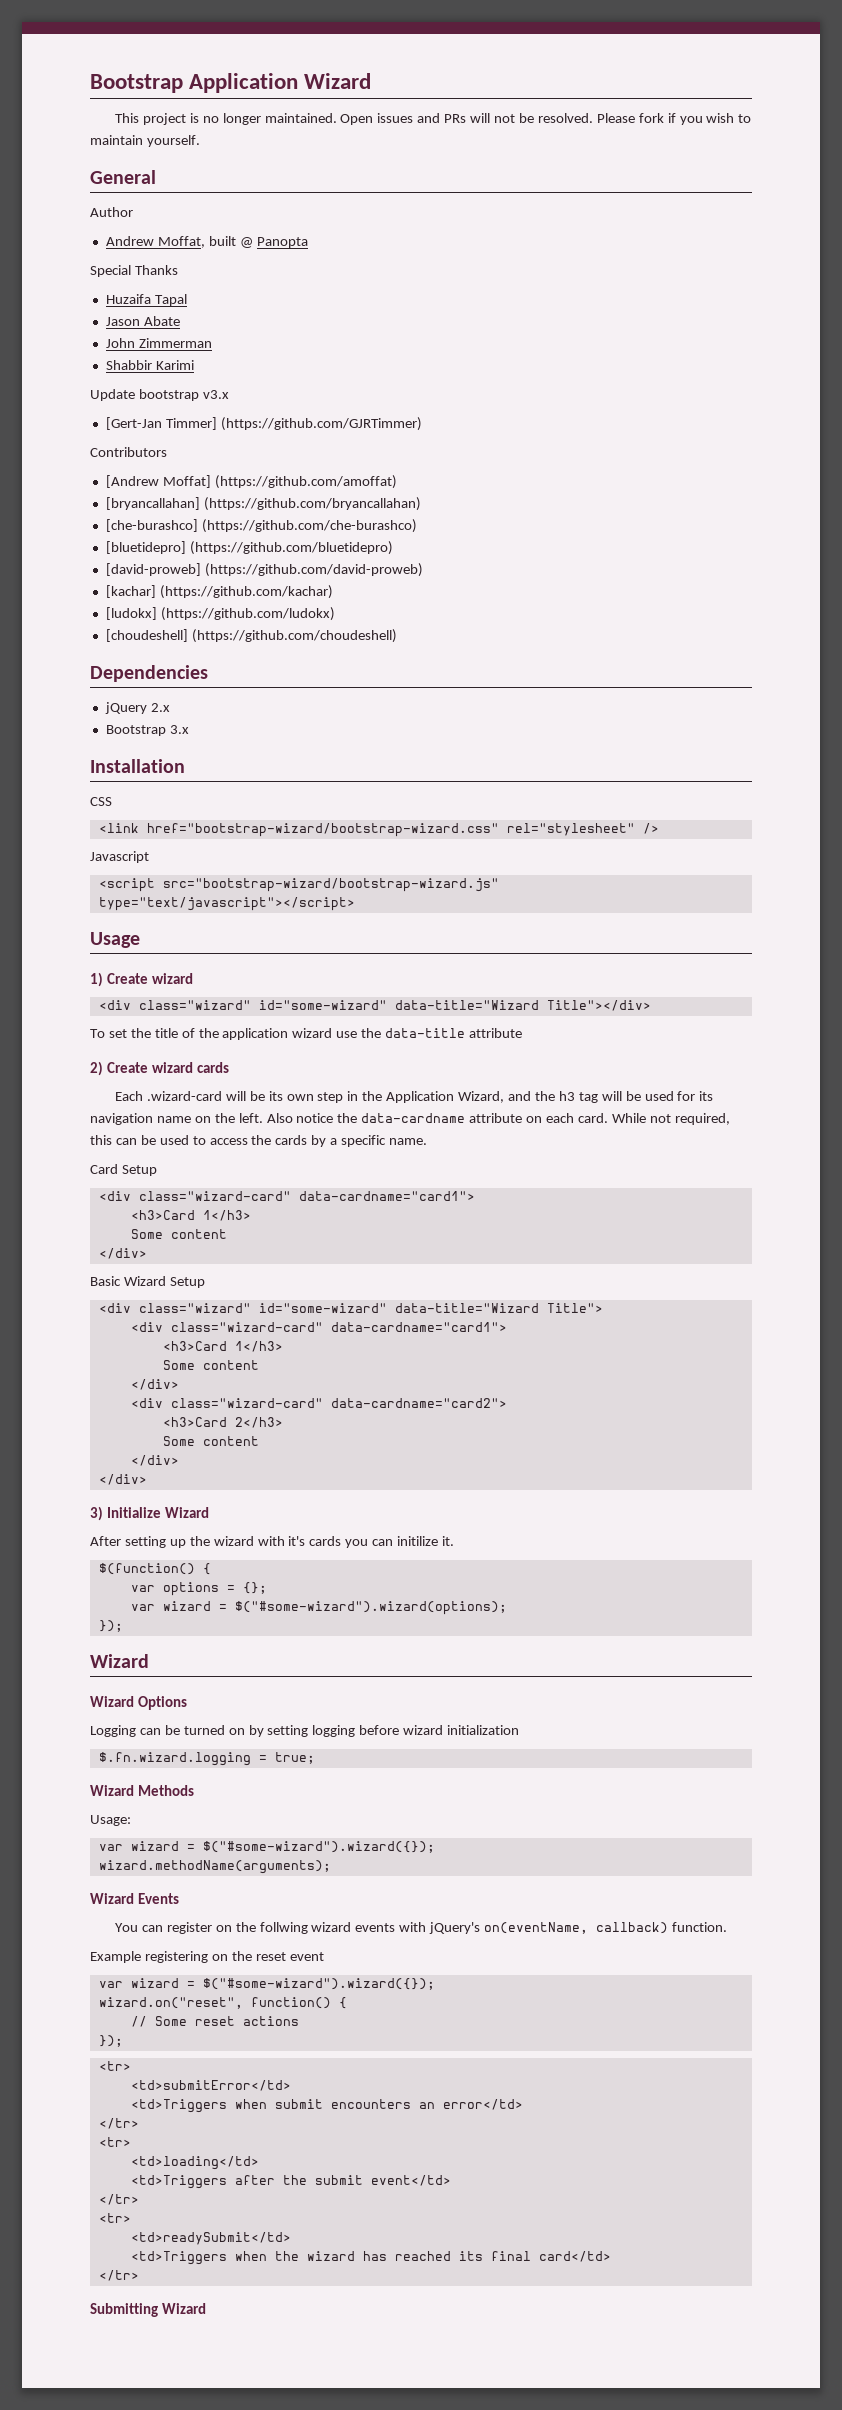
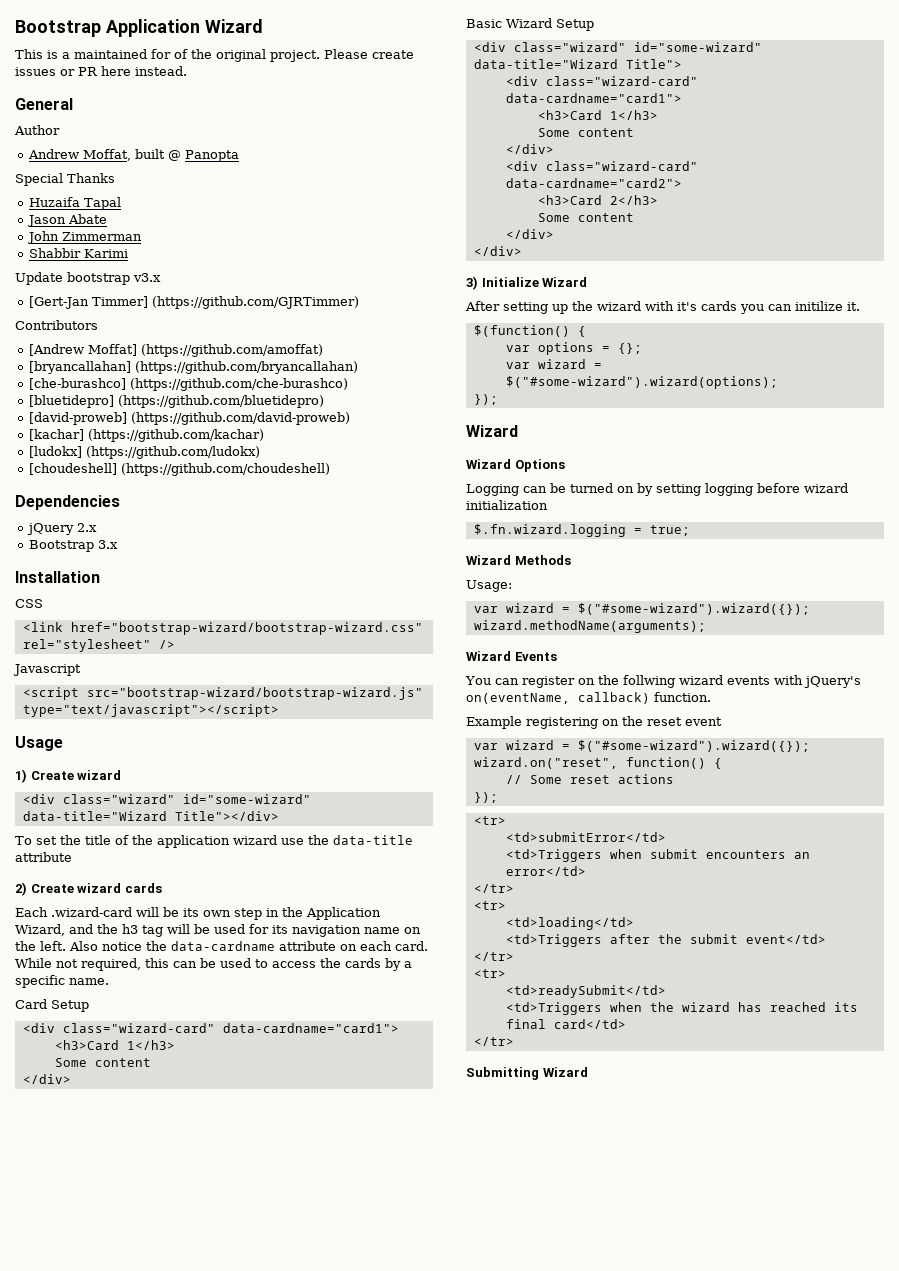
- This project is no longer maintained. Open issues and PRs will not be resolved. Please fork if you wish to maintain yourself.
+ This is a maintained for of the original project. Please create issues or PR here instead.

